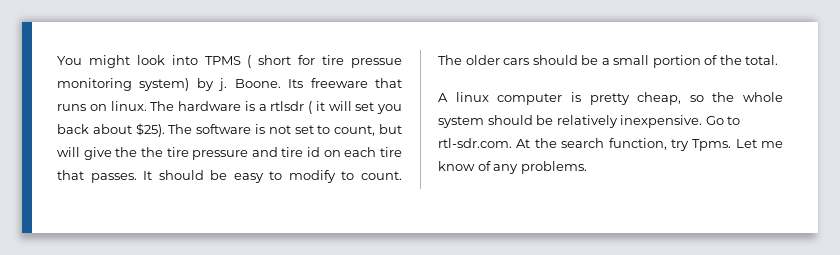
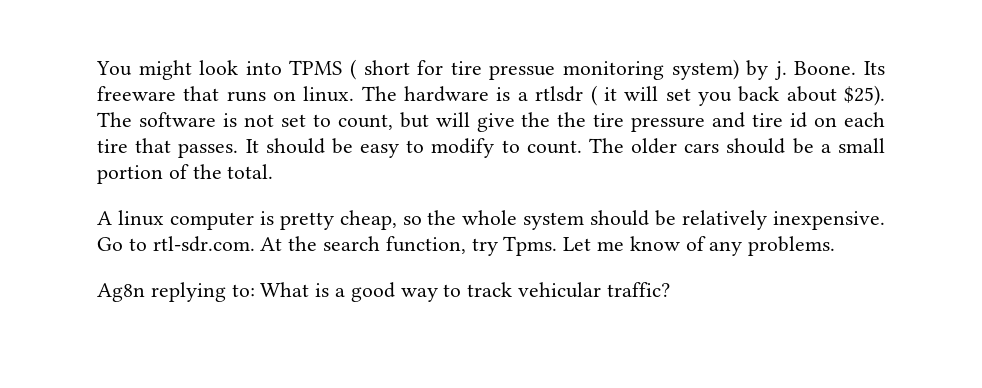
+ Ag8n replying to: What is a good way to track vehicular traffic?

